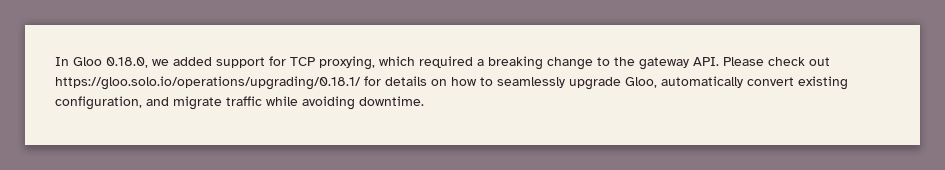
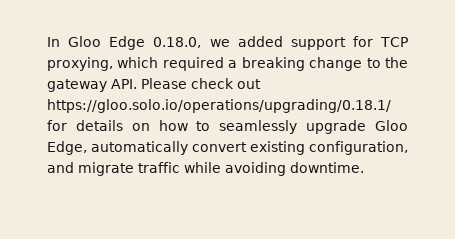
- In Gloo 0.18.0, we added support for TCP proxying, which required a breaking change to the gateway API. Please check out https://gloo.solo.io/operations/upgrading/0.18.1/ for details on how to seamlessly upgrade Gloo, automatically convert existing configuration, and migrate traffic while avoiding downtime.
+ In Gloo Edge 0.18.0, we added support for TCP proxying, which required a breaking change to the gateway API. Please check out https://gloo.solo.io/operations/upgrading/0.18.1/ for details on how to seamlessly upgrade Gloo Edge, automatically convert existing configuration, and migrate traffic while avoiding downtime.

